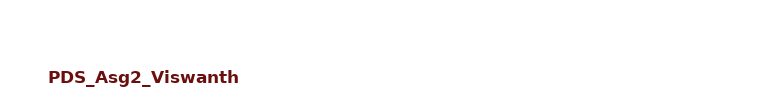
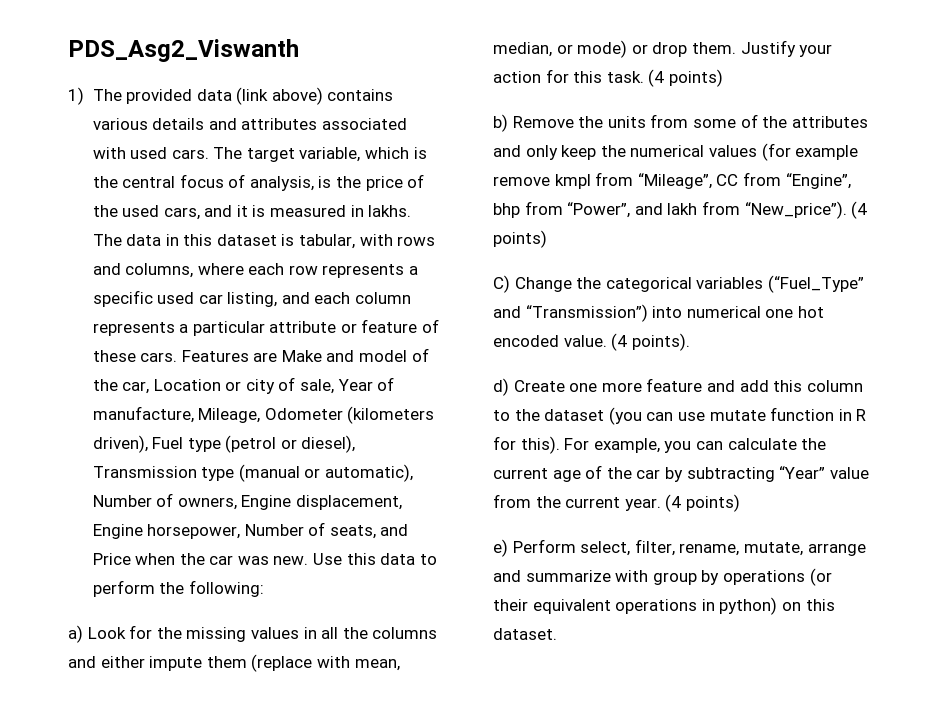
+ 1) The provided data (link above) contains various details and attributes associated with used cars. The target variable, which is the central focus of analysis, is the price of the used cars, and it is measured in lakhs. The data in this dataset is tabular, with rows and columns, where each row represents a specific used car listing, and each column represents a particular attribute or feature of these cars. Features are Make and model of the car, Location or city of sale, Year of manufacture, Mileage, Odometer (kilometers driven), Fuel type (petrol or diesel), Transmission type (manual or automatic), Number of owners, Engine displacement, Engine horsepower, Number of seats, and Price when the car was new. Use this data to perform the following:
+ a) Look for the missing values in all the columns and either impute them (replace with mean, median, or mode) or drop them. Justify your action for this task. (4 points)
+ b) Remove the units from some of the attributes and only keep the numerical values (for example remove kmpl from “Mileage”, CC from “Engine”, bhp from “Power”, and lakh from “New_price”). (4 points)
+ C) Change the categorical variables (“Fuel_Type” and “Transmission”) into numerical one hot encoded value. (4 points).
+ d) Create one more feature and add this column to the dataset (you can use mutate function in R for this). For example, you can calculate the current age of the car by subtracting “Year” value from the current year. (4 points)
+ e) Perform select, filter, rename, mutate, arrange and summarize with group by operations (or their equivalent operations in python) on this dataset.

